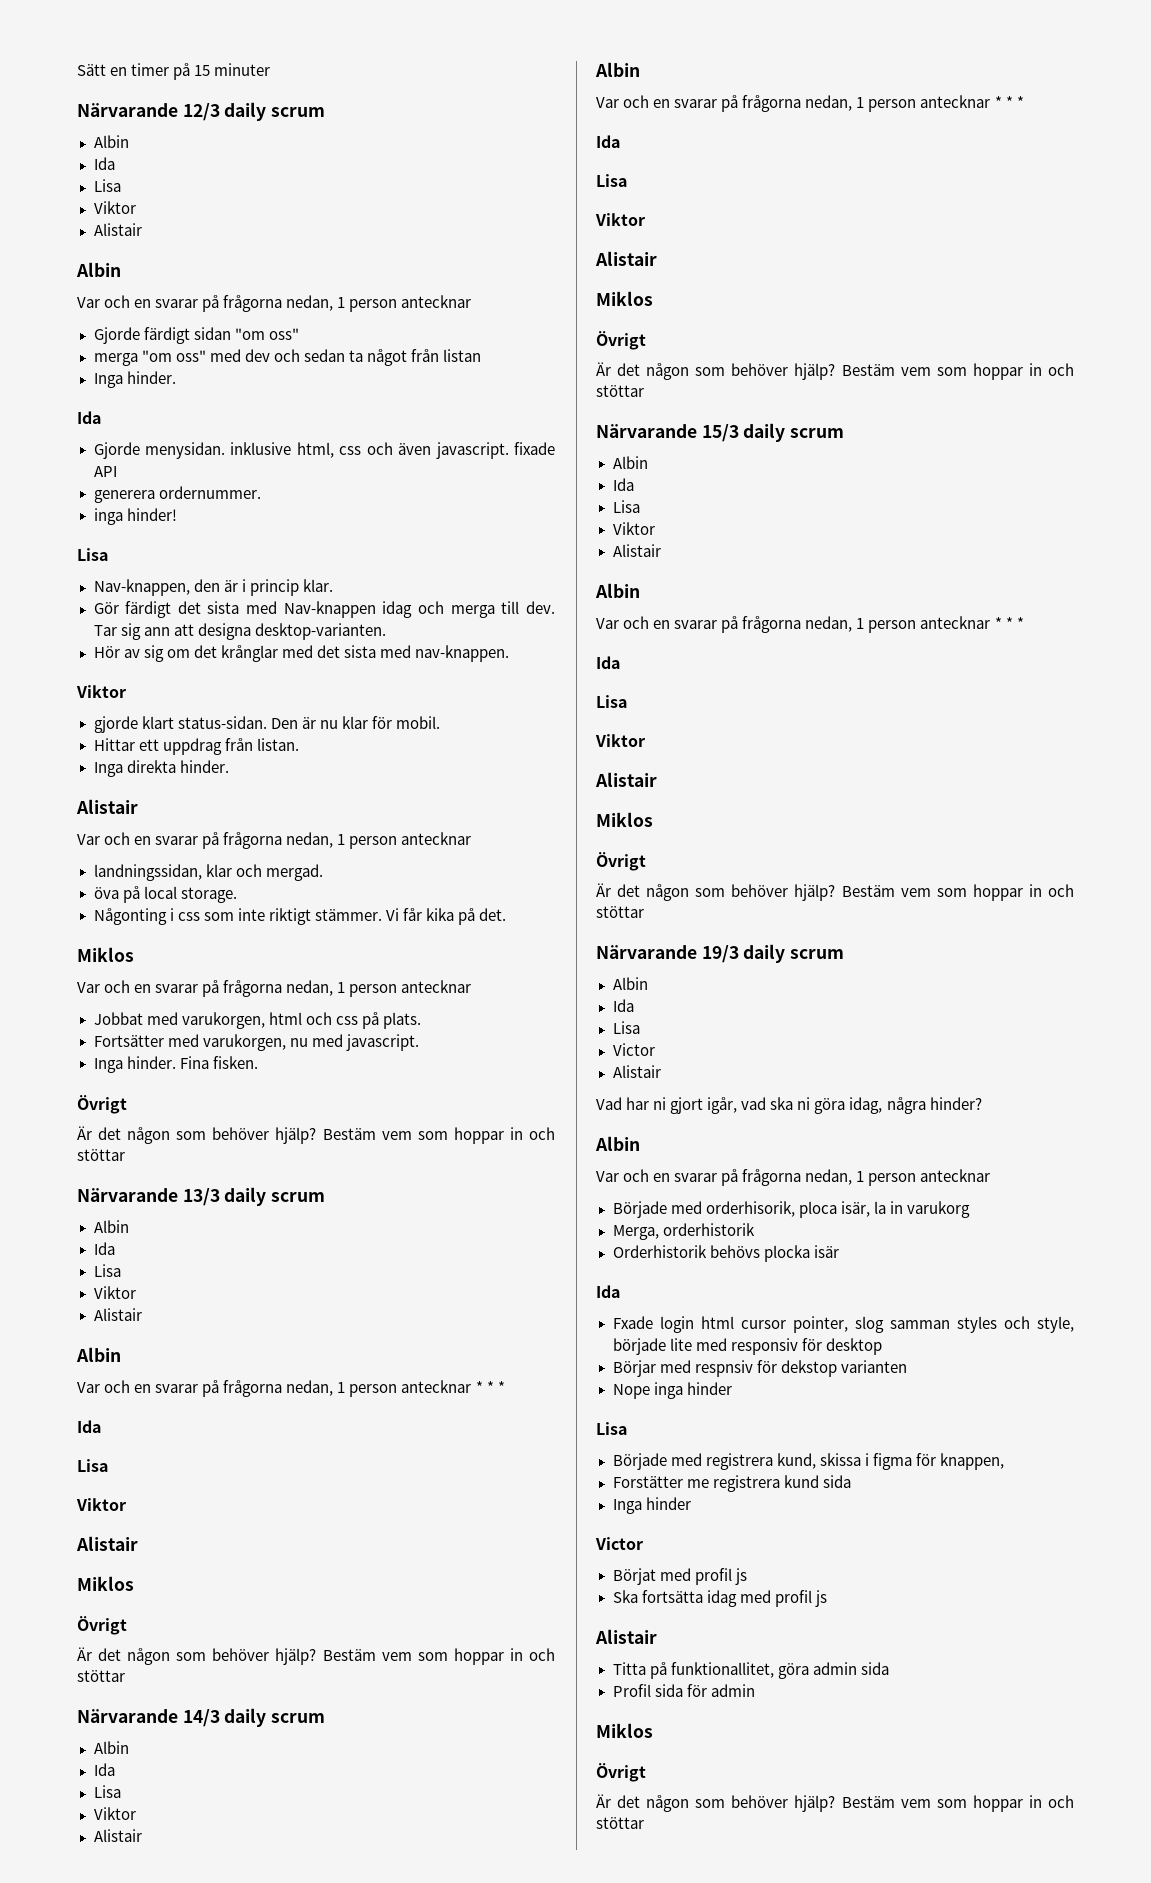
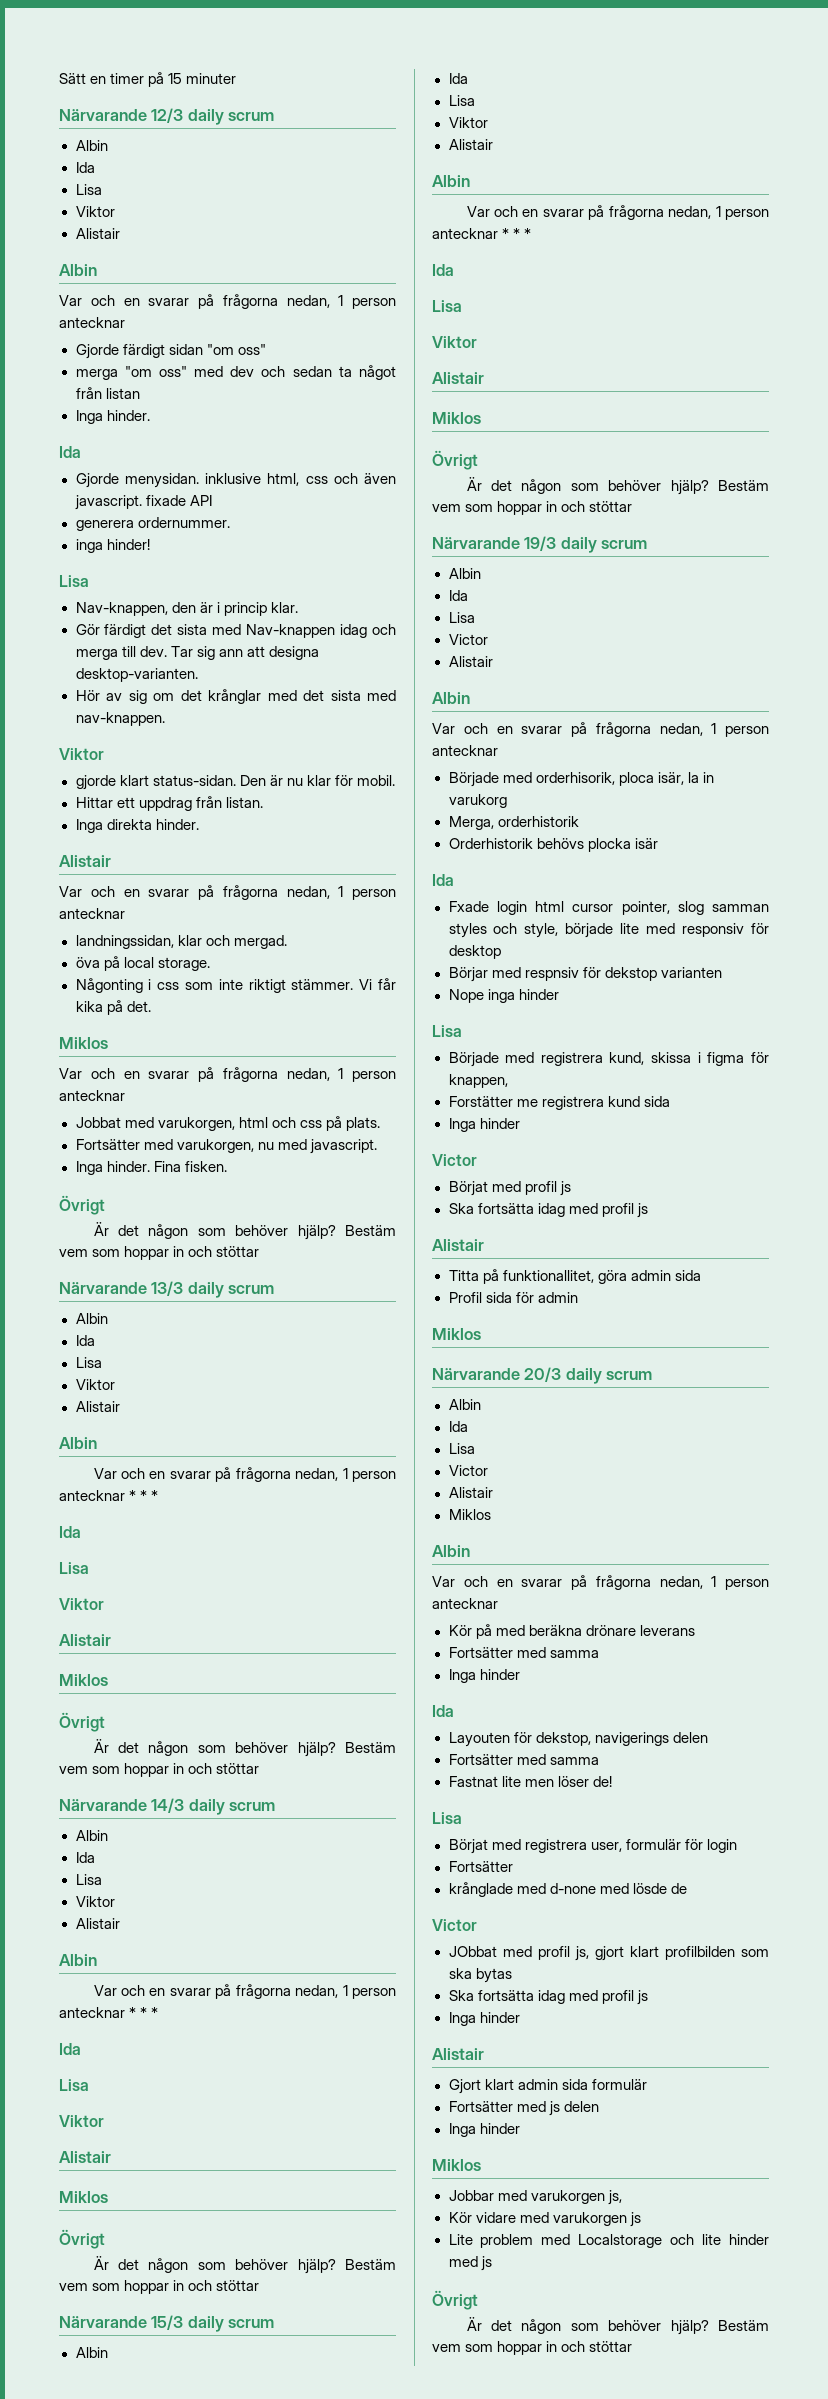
- Vad har ni gjort igår, vad ska ni göra idag, några hinder?
+ Närvarande 20/3 daily scrum
+ Albin
+ Ida
+ Lisa
+ Victor
+ Alistair
+ Miklos
+ Albin
+ Var och en svarar på frågorna nedan, 1 person antecknar
+ Kör på med beräkna drönare leverans
+ Fortsätter med samma
+ Inga hinder
+ Ida
+ Layouten för dekstop, navigerings delen
+ Fortsätter med samma
+ Fastnat lite men löser de!
+ Lisa
+ Börjat med registrera user, formulär för login
+ Fortsätter
+ krånglade med d-none med lösde de
+ Victor
+ JObbat med profil js, gjort klart profilbilden som ska bytas
+ Ska fortsätta idag med profil js
+ Inga hinder
+ Alistair
+ Gjort klart admin sida formulär
+ Fortsätter med js delen
+ Inga hinder
+ Miklos
+ Jobbar med varukorgen js,
+ Kör vidare med varukorgen js
+ Lite problem med Localstorage och lite hinder med js

